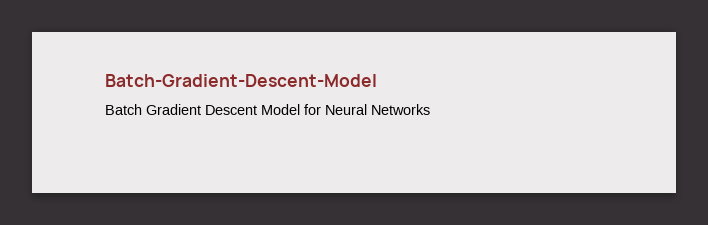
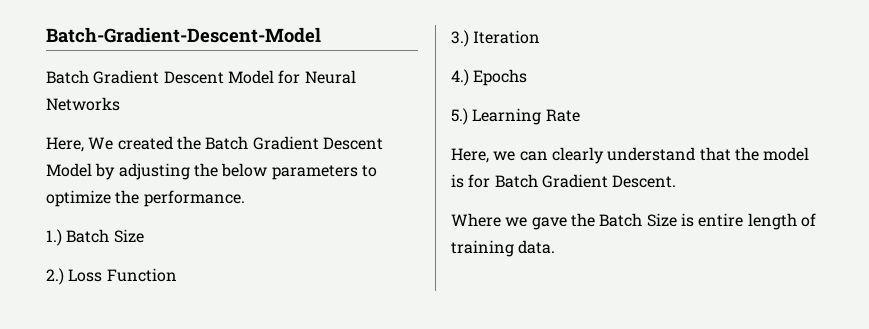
+ Here, We created the Batch Gradient Descent Model by adjusting the below parameters to optimize the performance.
+ 1.) Batch Size
+ 2.) Loss Function
+ 3.) Iteration
+ 4.) Epochs
+ 5.) Learning Rate
+ Here, we can clearly understand that the model is for Batch Gradient Descent.
+ Where we gave the Batch Size is entire length of training data.

